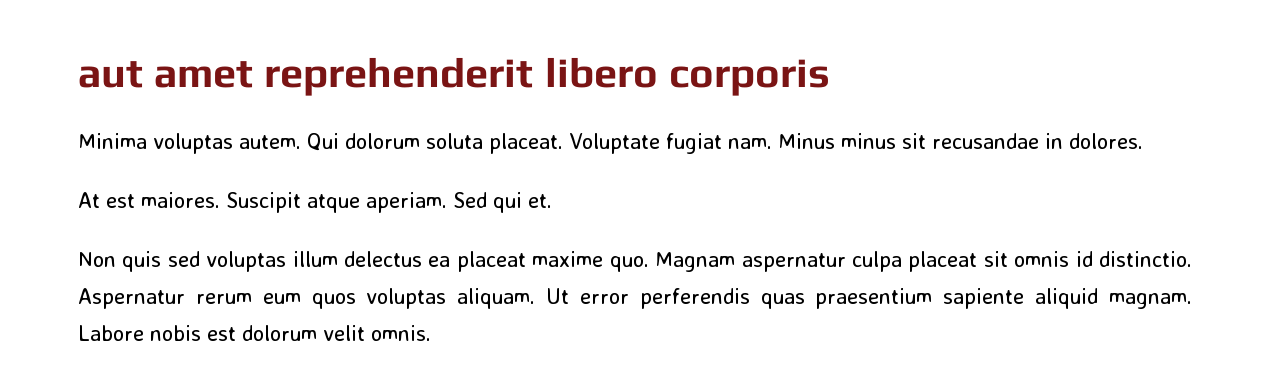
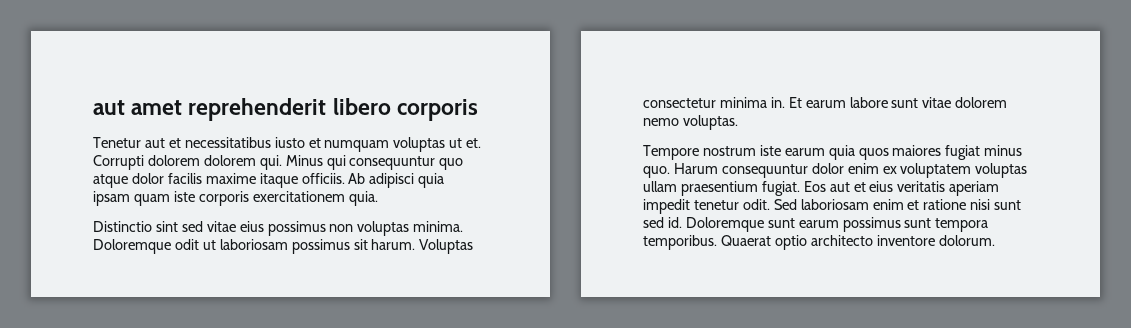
- Minima voluptas autem. Qui dolorum soluta placeat. Voluptate fugiat nam. Minus minus sit recusandae in dolores.
- At est maiores. Suscipit atque aperiam. Sed qui et.
- Non quis sed voluptas illum delectus ea placeat maxime quo. Magnam aspernatur culpa placeat sit omnis id distinctio. Aspernatur rerum eum quos voluptas aliquam. Ut error perferendis quas praesentium sapiente aliquid magnam. Labore nobis est dolorum velit omnis.
+ Tenetur aut et necessitatibus iusto et numquam voluptas ut et. Corrupti dolorem dolorem qui. Minus qui consequuntur quo atque dolor facilis maxime itaque officiis. Ab adipisci quia ipsam quam iste corporis exercitationem quia.
+ Distinctio sint sed vitae eius possimus non voluptas minima. Doloremque odit ut laboriosam possimus sit harum. Voluptas consectetur minima in. Et earum labore sunt vitae dolorem nemo voluptas.
+ Tempore nostrum iste earum quia quos maiores fugiat minus quo. Harum consequuntur dolor enim ex voluptatem voluptas ullam praesentium fugiat. Eos aut et eius veritatis aperiam impedit tenetur odit. Sed laboriosam enim et ratione nisi sunt sed id. Doloremque sunt earum possimus sunt tempora temporibus. Quaerat optio architecto inventore dolorum.

